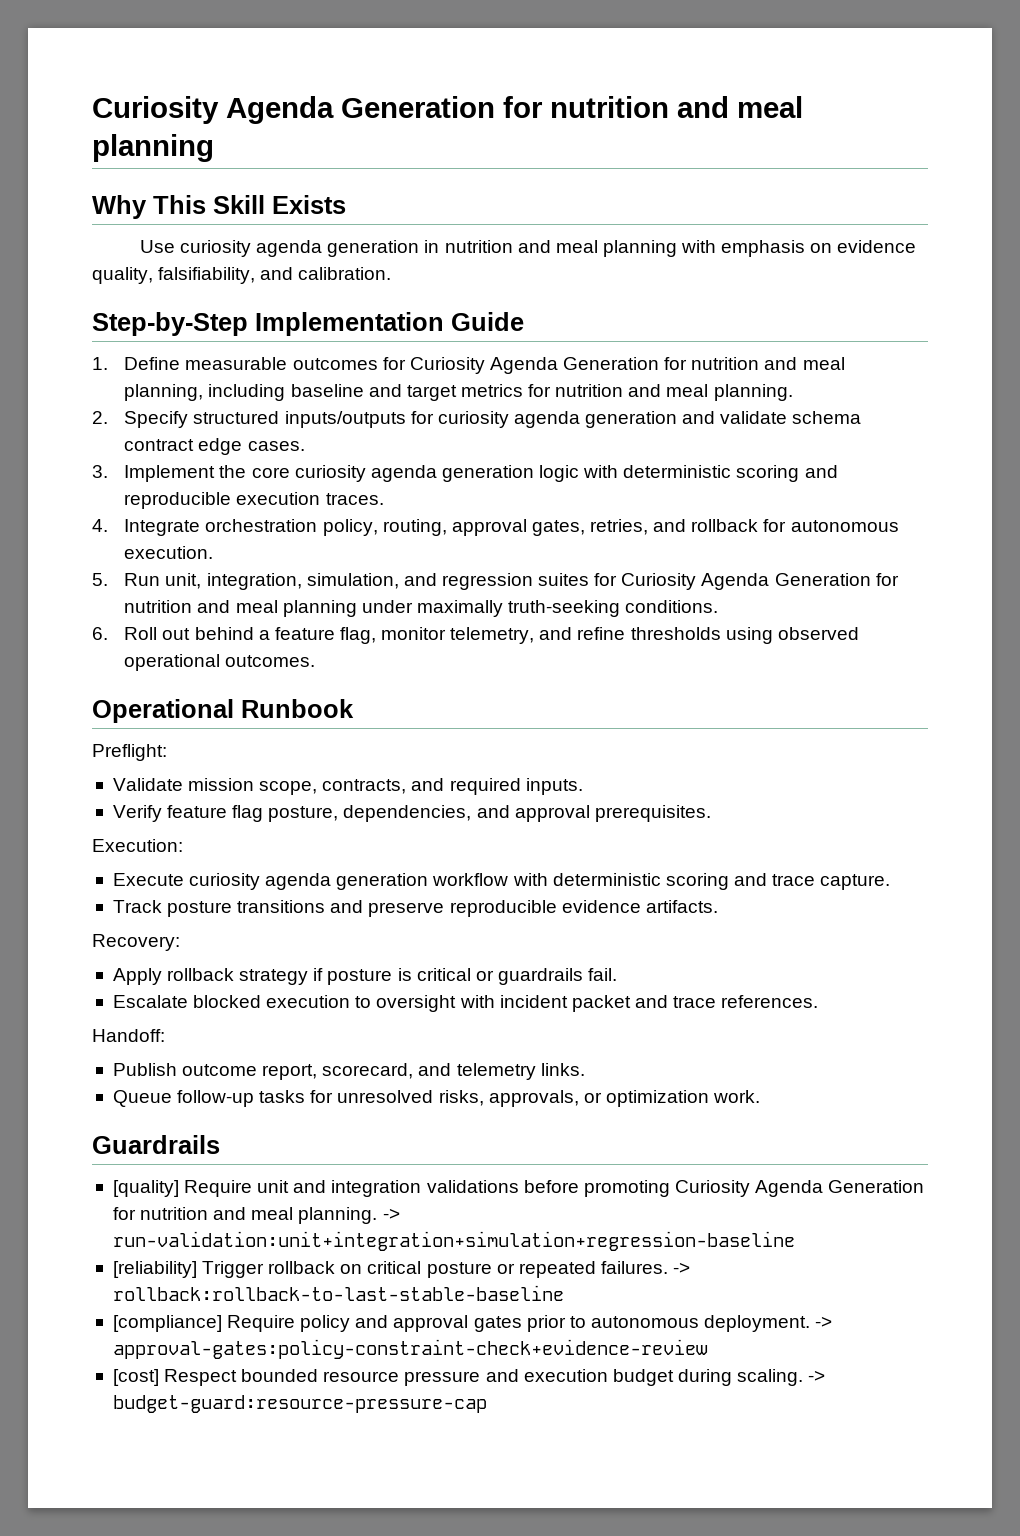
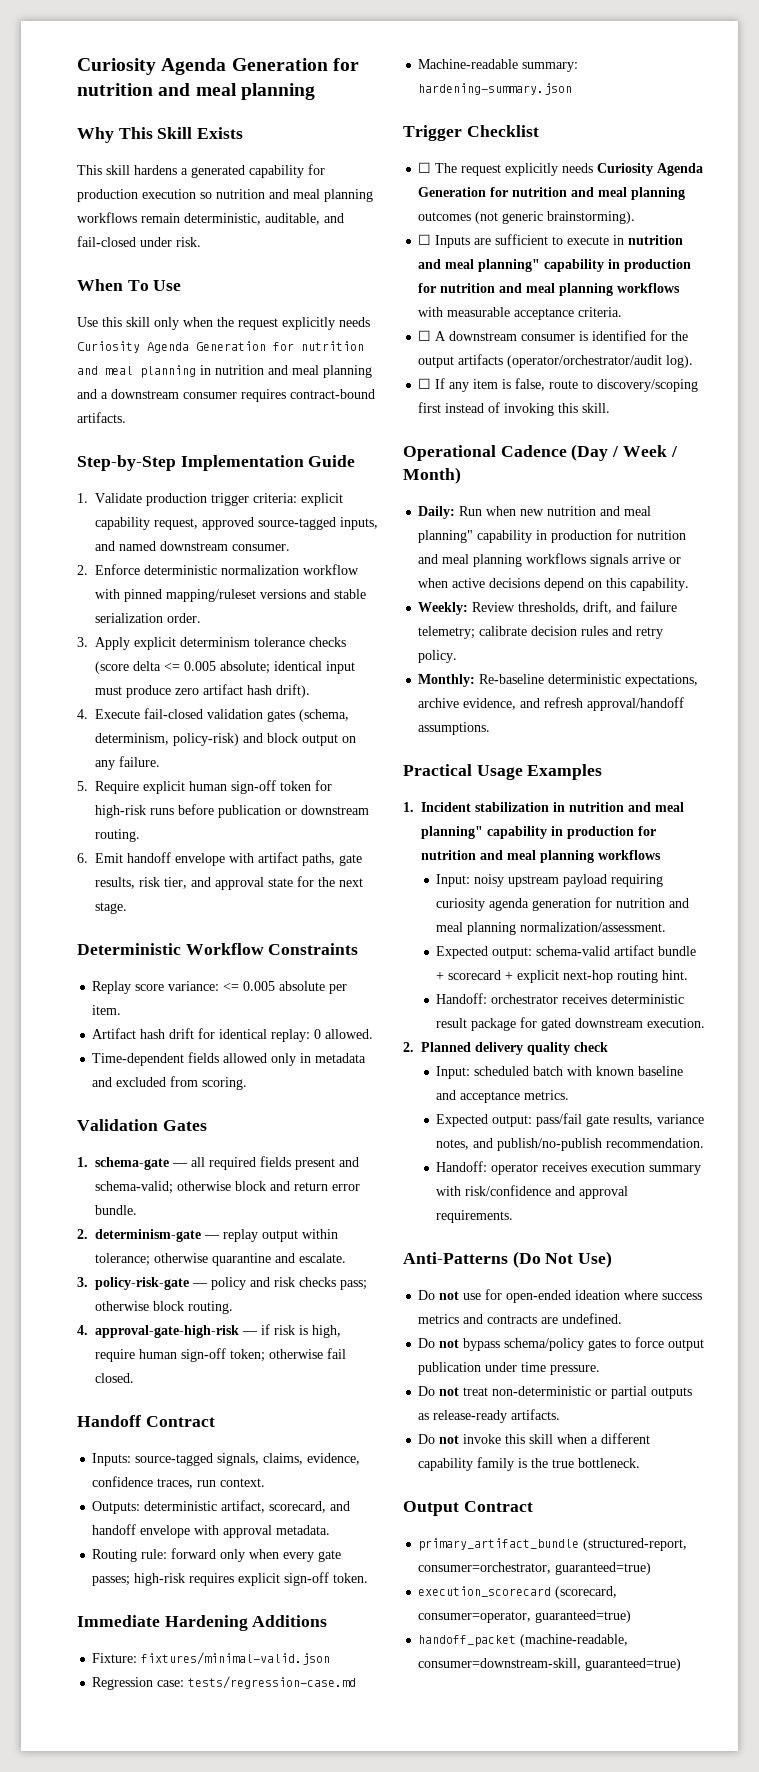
- Use curiosity agenda generation in nutrition and meal planning with emphasis on evidence quality, falsifiability, and calibration.
+ This skill hardens a generated capability for production execution so nutrition and meal planning workflows remain deterministic, auditable, and fail-closed under risk.
+ When To Use
+ Use this skill only when the request explicitly needs Curiosity Agenda Generation for nutrition and meal planning in nutrition and meal planning and a downstream consumer requires contract-bound artifacts.
  Step-by-Step Implementation Guide
- 1. Define measurable outcomes for Curiosity Agenda Generation for nutrition and meal planning, including baseline and target metrics for nutrition and meal planning.
- 2. Specify structured inputs/outputs for curiosity agenda generation and validate schema contract edge cases.
- 3. Implement the core curiosity agenda generation logic with deterministic scoring and reproducible execution traces.
- 4. Integrate orchestration policy, routing, approval gates, retries, and rollback for autonomous execution.
- 5. Run unit, integration, simulation, and regression suites for Curiosity Agenda Generation for nutrition and meal planning under maximally truth-seeking conditions.
- 6. Roll out behind a feature flag, monitor telemetry, and refine thresholds using observed operational outcomes.
- Operational Runbook
- Preflight:
- Validate mission scope, contracts, and required inputs.
- Verify feature flag posture, dependencies, and approval prerequisites.
- Execution:
- Execute curiosity agenda generation workflow with deterministic scoring and trace capture.
- Track posture transitions and preserve reproducible evidence artifacts.
- Recovery:
- Apply rollback strategy if posture is critical or guardrails fail.
- Escalate blocked execution to oversight with incident packet and trace references.
- Handoff:
- Publish outcome report, scorecard, and telemetry links.
- Queue follow-up tasks for unresolved risks, approvals, or optimization work.
- Guardrails
- [quality] Require unit and integration validations before promoting Curiosity Agenda Generation for nutrition and meal planning. -> run-validation:unit+integration+simulation+regression-baseline
- [reliability] Trigger rollback on critical posture or repeated failures. -> rollback:rollback-to-last-stable-baseline
- [compliance] Require policy and approval gates prior to autonomous deployment. -> approval-gates:policy-constraint-check+evidence-review
- [cost] Respect bounded resource pressure and execution budget during scaling. -> budget-guard:resource-pressure-cap
+ 1. Validate production trigger criteria: explicit capability request, approved source-tagged inputs, and named downstream consumer.
+ 2. Enforce deterministic normalization workflow with pinned mapping/ruleset versions and stable serialization order.
+ 3. Apply explicit determinism tolerance checks (score delta <= 0.005 absolute; identical input must produce zero artifact hash drift).
+ 4. Execute fail-closed validation gates (schema, determinism, policy-risk) and block output on any failure.
+ 5. Require explicit human sign-off token for high-risk runs before publication or downstream routing.
+ 6. Emit handoff envelope with artifact paths, gate results, risk tier, and approval state for the next stage.
+ Deterministic Workflow Constraints
+ Replay score variance: <= 0.005 absolute per item.
+ Artifact hash drift for identical replay: 0 allowed.
+ Time-dependent fields allowed only in metadata and excluded from scoring.
+ Validation Gates
+ 1. schema-gate — all required fields present and schema-valid; otherwise block and return error bundle.
+ 2. determinism-gate — replay output within tolerance; otherwise quarantine and escalate.
+ 3. policy-risk-gate — policy and risk checks pass; otherwise block routing.
+ 4. approval-gate-high-risk — if risk is high, require human sign-off token; otherwise fail closed.
+ Handoff Contract
+ Inputs: source-tagged signals, claims, evidence, confidence traces, run context.
+ Outputs: deterministic artifact, scorecard, and handoff envelope with approval metadata.
+ Routing rule: forward only when every gate passes; high-risk requires explicit sign-off token.
+ Immediate Hardening Additions
+ Fixture: fixtures/minimal-valid.json
+ Regression case: tests/regression-case.md
+ Machine-readable summary: hardening-summary.json
+ Trigger Checklist
+ ☐ The request explicitly needs Curiosity Agenda Generation for nutrition and meal planning outcomes (not generic brainstorming).
+ ☐ Inputs are sufficient to execute in nutrition and meal planning" capability in production for nutrition and meal planning workflows with measurable acceptance criteria.
+ ☐ A downstream consumer is identified for the output artifacts (operator/orchestrator/audit log).
+ ☐ If any item is false, route to discovery/scoping first instead of invoking this skill.
+ Operational Cadence (Day / Week / Month)
+ Daily: Run when new nutrition and meal planning" capability in production for nutrition and meal planning workflows signals arrive or when active decisions depend on this capability.
+ Weekly: Review thresholds, drift, and failure telemetry; calibrate decision rules and retry policy.
+ Monthly: Re-baseline deterministic expectations, archive evidence, and refresh approval/handoff assumptions.
+ Practical Usage Examples
+ 1. Incident stabilization in nutrition and meal planning" capability in production for nutrition and meal planning workflows
+ Input: noisy upstream payload requiring curiosity agenda generation for nutrition and meal planning normalization/assessment.
+ Expected output: schema-valid artifact bundle + scorecard + explicit next-hop routing hint.
+ Handoff: orchestrator receives deterministic result package for gated downstream execution.
+ 2. Planned delivery quality check
+ Input: scheduled batch with known baseline and acceptance metrics.
+ Expected output: pass/fail gate results, variance notes, and publish/no-publish recommendation.
+ Handoff: operator receives execution summary with risk/confidence and approval requirements.
+ Anti-Patterns (Do Not Use)
+ Do not use for open-ended ideation where success metrics and contracts are undefined.
+ Do not bypass schema/policy gates to force output publication under time pressure.
+ Do not treat non-deterministic or partial outputs as release-ready artifacts.
+ Do not invoke this skill when a different capability family is the true bottleneck.
+ Output Contract
+ primary_artifact_bundle (structured-report, consumer=orchestrator, guaranteed=true)
+ execution_scorecard (scorecard, consumer=operator, guaranteed=true)
+ handoff_packet (machine-readable, consumer=downstream-skill, guaranteed=true)

